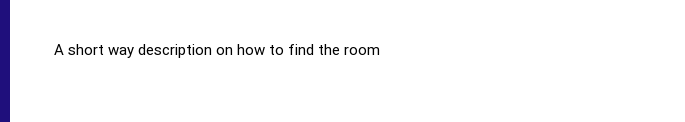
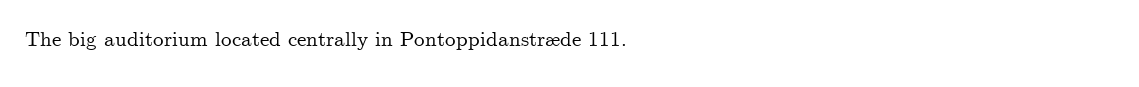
- A short way description on how to find the room
+ The big auditorium located centrally in Pontoppidanstræde 111.

